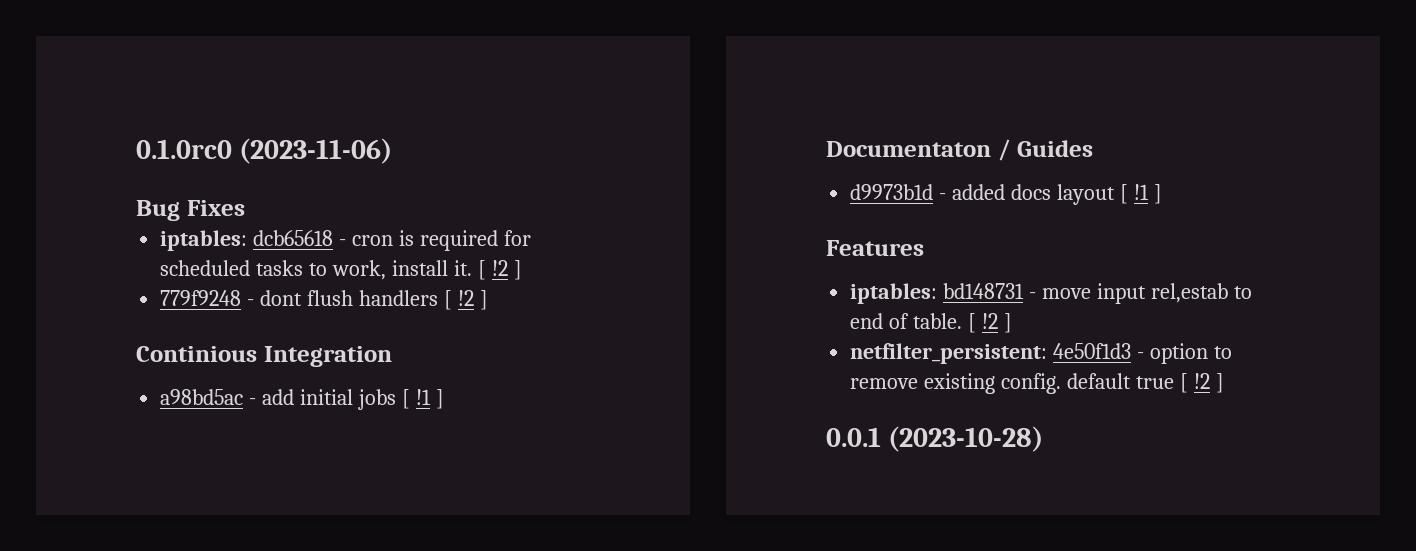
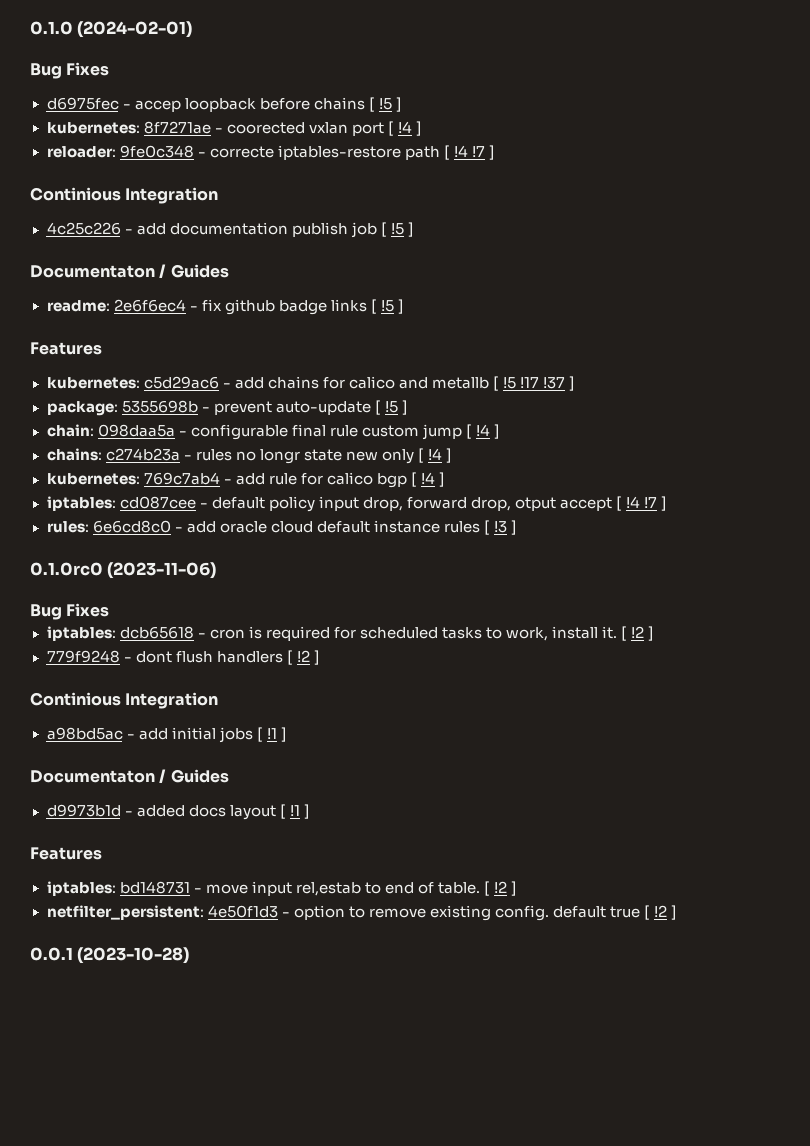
+ 0.1.0 (2024-02-01)
+ Bug Fixes
+ d6975fec - accep loopback before chains [ !5 ]
+ kubernetes: 8f7271ae - coorected vxlan port [ !4 ]
+ reloader: 9fe0c348 - correcte iptables-restore path [ !4 !7 ]
+ Continious Integration
+ 4c25c226 - add documentation publish job [ !5 ]
+ Documentaton / Guides
+ readme: 2e6f6ec4 - fix github badge links [ !5 ]
+ Features
+ kubernetes: c5d29ac6 - add chains for calico and metallb [ !5 !17 !37 ]
+ package: 5355698b - prevent auto-update [ !5 ]
+ chain: 098daa5a - configurable final rule custom jump [ !4 ]
+ chains: c274b23a - rules no longr state new only [ !4 ]
+ kubernetes: 769c7ab4 - add rule for calico bgp [ !4 ]
+ iptables: cd087cee - default policy input drop, forward drop, otput accept [ !4 !7 ]
+ rules: 6e6cd8c0 - add oracle cloud default instance rules [ !3 ]

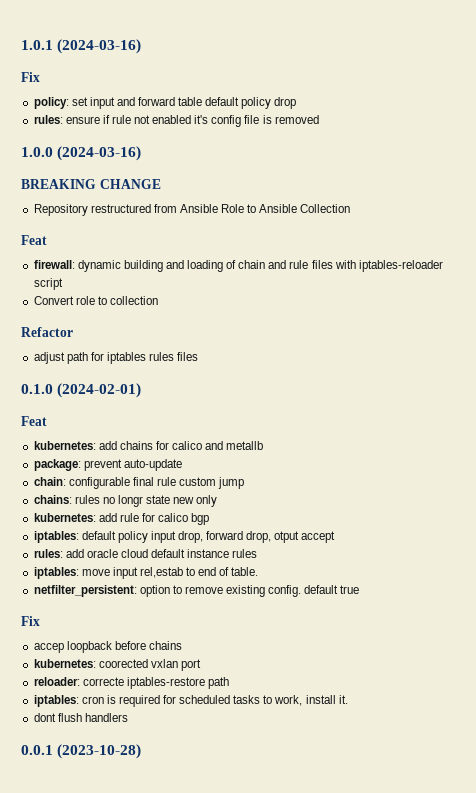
+ 1.0.1 (2024-03-16)
+ Fix
+ policy: set input and forward table default policy drop
+ rules: ensure if rule not enabled it's config file is removed
+ 1.0.0 (2024-03-16)
+ BREAKING CHANGE
+ Repository restructured from Ansible Role to Ansible Collection
+ Feat
+ firewall: dynamic building and loading of chain and rule files with iptables-reloader script
+ Convert role to collection
+ Refactor
+ adjust path for iptables rules files
  0.1.0 (2024-02-01)
- Bug Fixes
- d6975fec - accep loopback before chains [ !5 ]
- kubernetes: 8f7271ae - coorected vxlan port [ !4 ]
- reloader: 9fe0c348 - correcte iptables-restore path [ !4 !7 ]
- Continious Integration
- 4c25c226 - add documentation publish job [ !5 ]
- Documentaton / Guides
- readme: 2e6f6ec4 - fix github badge links [ !5 ]
- Features
- kubernetes: c5d29ac6 - add chains for calico and metallb [ !5 !17 !37 ]
+ Feat
+ kubernetes: add chains for calico and metallb
- package: 5355698b - prevent auto-update [ !5 ]
+ package: prevent auto-update
- chain: 098daa5a - configurable final rule custom jump [ !4 ]
+ chain: configurable final rule custom jump
- chains: c274b23a - rules no longr state new only [ !4 ]
- kubernetes: 769c7ab4 - add rule for calico bgp [ !4 ]
- iptables: cd087cee - default policy input drop, forward drop, otput accept [ !4 !7 ]
- rules: 6e6cd8c0 - add oracle cloud default instance rules [ !3 ]
- 0.1.0rc0 (2023-11-06)
- Bug Fixes
- iptables: dcb65618 - cron is required for scheduled tasks to work, install it. [ !2 ]
- 779f9248 - dont flush handlers [ !2 ]
- Continious Integration
- a98bd5ac - add initial jobs [ !1 ]
- Documentaton / Guides
- d9973b1d - added docs layout [ !1 ]
- Features
- iptables: bd148731 - move input rel,estab to end of table. [ !2 ]
- netfilter_persistent: 4e50f1d3 - option to remove existing config. default true [ !2 ]
+ chains: rules no longr state new only
+ kubernetes: add rule for calico bgp
+ iptables: default policy input drop, forward drop, otput accept
+ rules: add oracle cloud default instance rules
+ iptables: move input rel,estab to end of table.
+ netfilter_persistent: option to remove existing config. default true
+ Fix
+ accep loopback before chains
+ kubernetes: coorected vxlan port
+ reloader: correcte iptables-restore path
+ iptables: cron is required for scheduled tasks to work, install it.
+ dont flush handlers

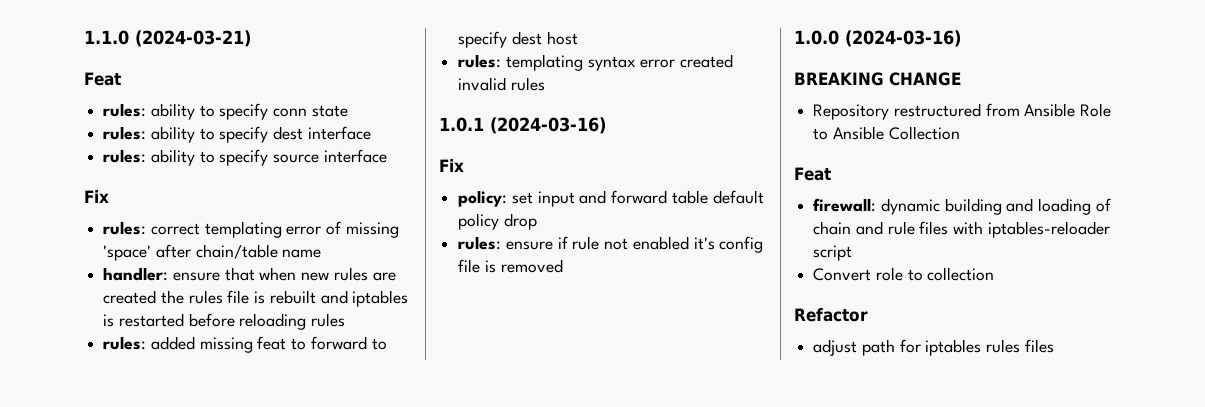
+ 1.1.0 (2024-03-21)
+ Feat
+ rules: ability to specify conn state
+ rules: ability to specify dest interface
+ rules: ability to specify source interface
+ Fix
+ rules: correct templating error of missing 'space' after chain/table name
+ handler: ensure that when new rules are created the rules file is rebuilt and iptables is restarted before reloading rules
+ rules: added missing feat to forward to specify dest host
+ rules: templating syntax error created invalid rules
- 0.1.0 (2024-02-01)
- Feat
- kubernetes: add chains for calico and metallb
- package: prevent auto-update
- chain: configurable final rule custom jump
- chains: rules no longr state new only
- kubernetes: add rule for calico bgp
- iptables: default policy input drop, forward drop, otput accept
- rules: add oracle cloud default instance rules
- iptables: move input rel,estab to end of table.
- netfilter_persistent: option to remove existing config. default true
- Fix
- accep loopback before chains
- kubernetes: coorected vxlan port
- reloader: correcte iptables-restore path
- iptables: cron is required for scheduled tasks to work, install it.
- dont flush handlers
- 0.0.1 (2023-10-28)

